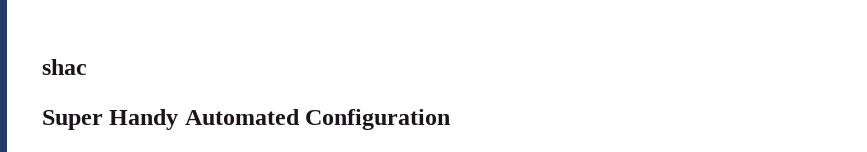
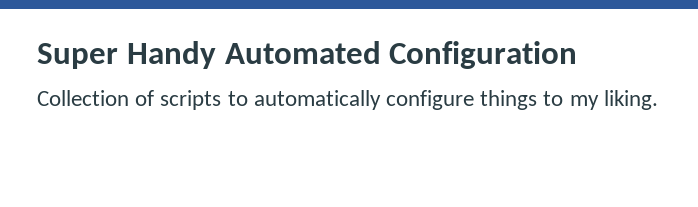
- shac
+ Collection of scripts to automatically configure things to my liking.

